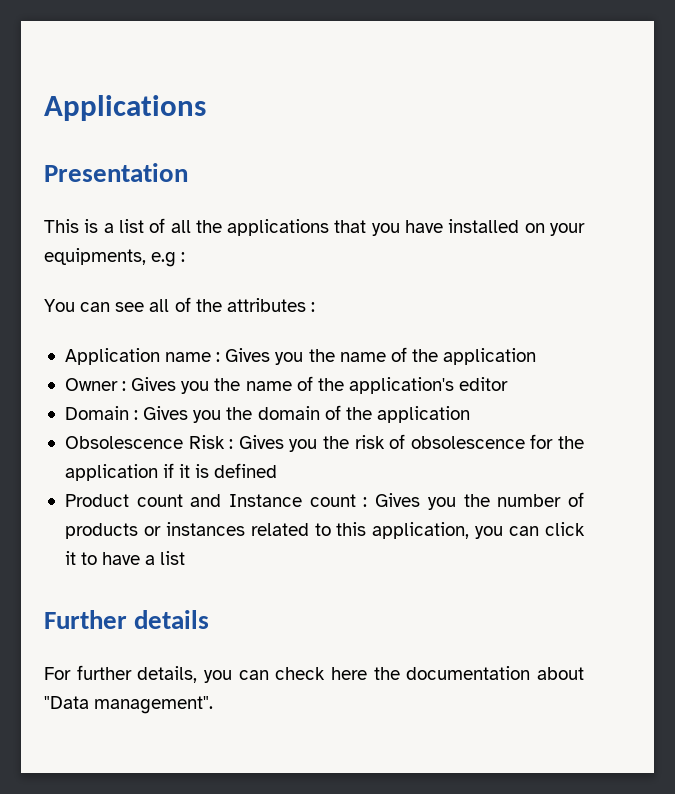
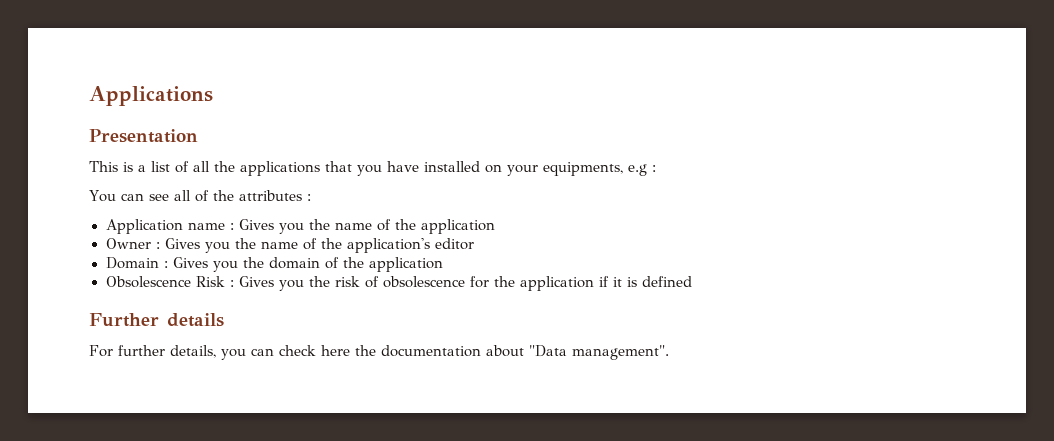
- Product count and Instance count : Gives you the number of products or instances related to this application, you can click it to have a list

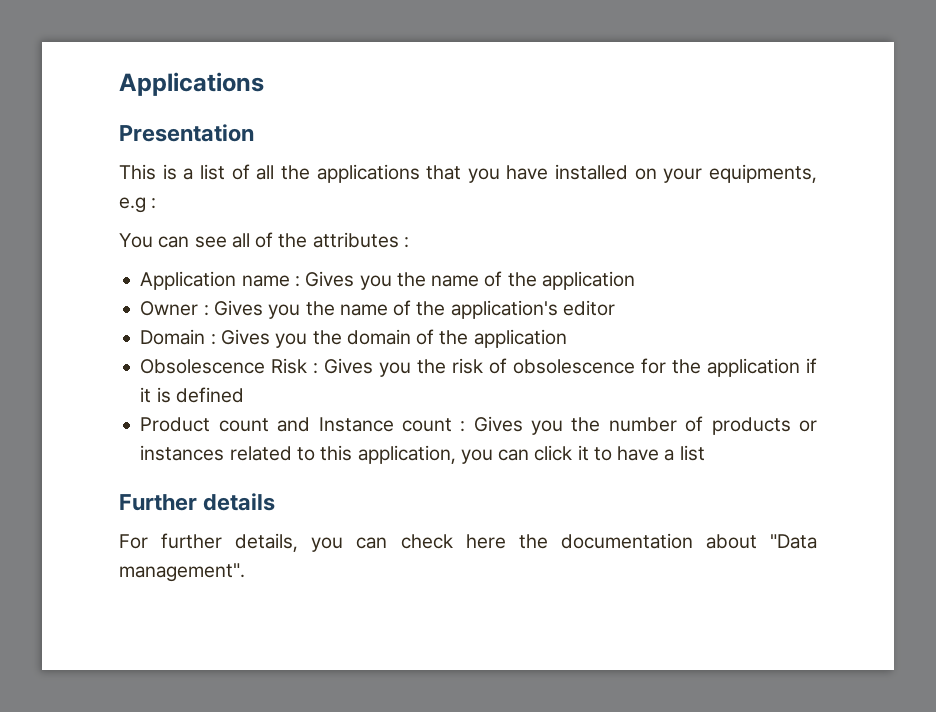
+ Product count and Instance count : Gives you the number of products or instances related to this application, you can click it to have a list

